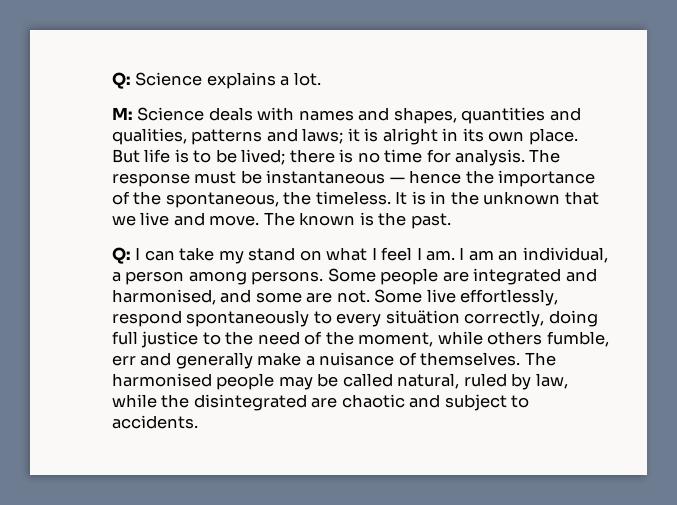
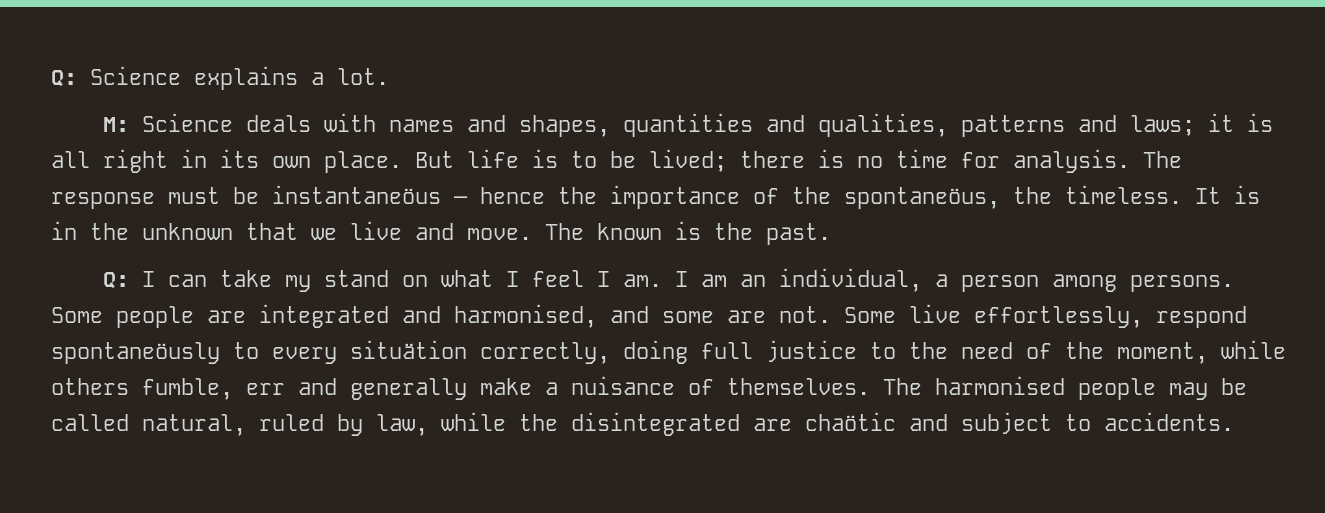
- M: Science deals with names and shapes, quantities and qualities, patterns and laws; it is alright in its own place.
+ M: Science deals with names and shapes, quantities and qualities, patterns and laws; it is all right in its own place.
- The response must be instantaneous — hence the importance of the spontaneous, the timeless.
+ The response must be instantaneöus — hence the importance of the spontaneöus, the timeless.
- Some live effortlessly, respond spontaneously to every situätion correctly, doing full justice to the need of the moment, while others fumble, err and generally make a nuisance of themselves.
+ Some live effortlessly, respond spontaneöusly to every situätion correctly, doing full justice to the need of the moment, while others fumble, err and generally make a nuisance of themselves.
- The harmonised people may be called natural, ruled by law, while the disintegrated are chaotic and subject to accidents.
+ The harmonised people may be called natural, ruled by law, while the disintegrated are chaötic and subject to accidents.

